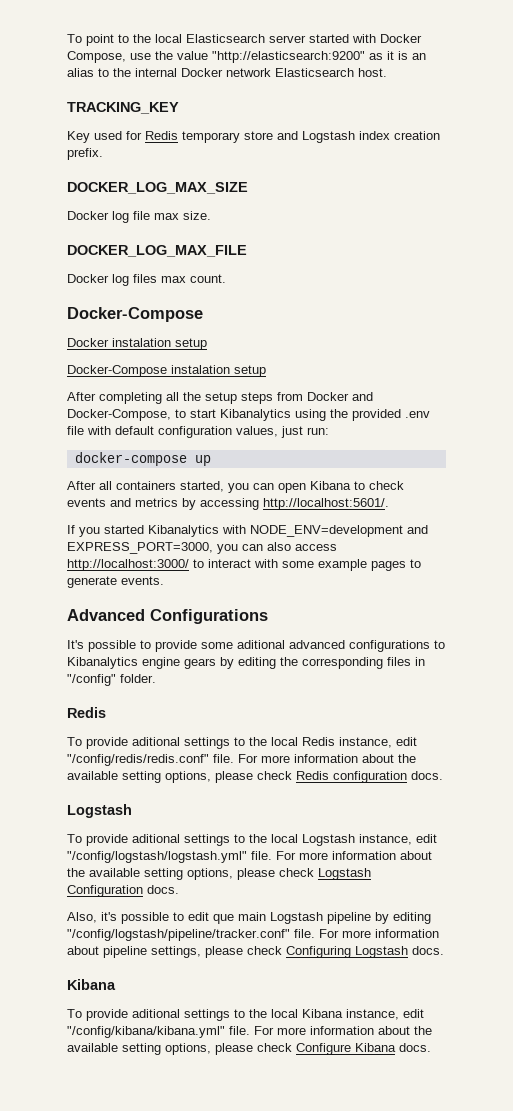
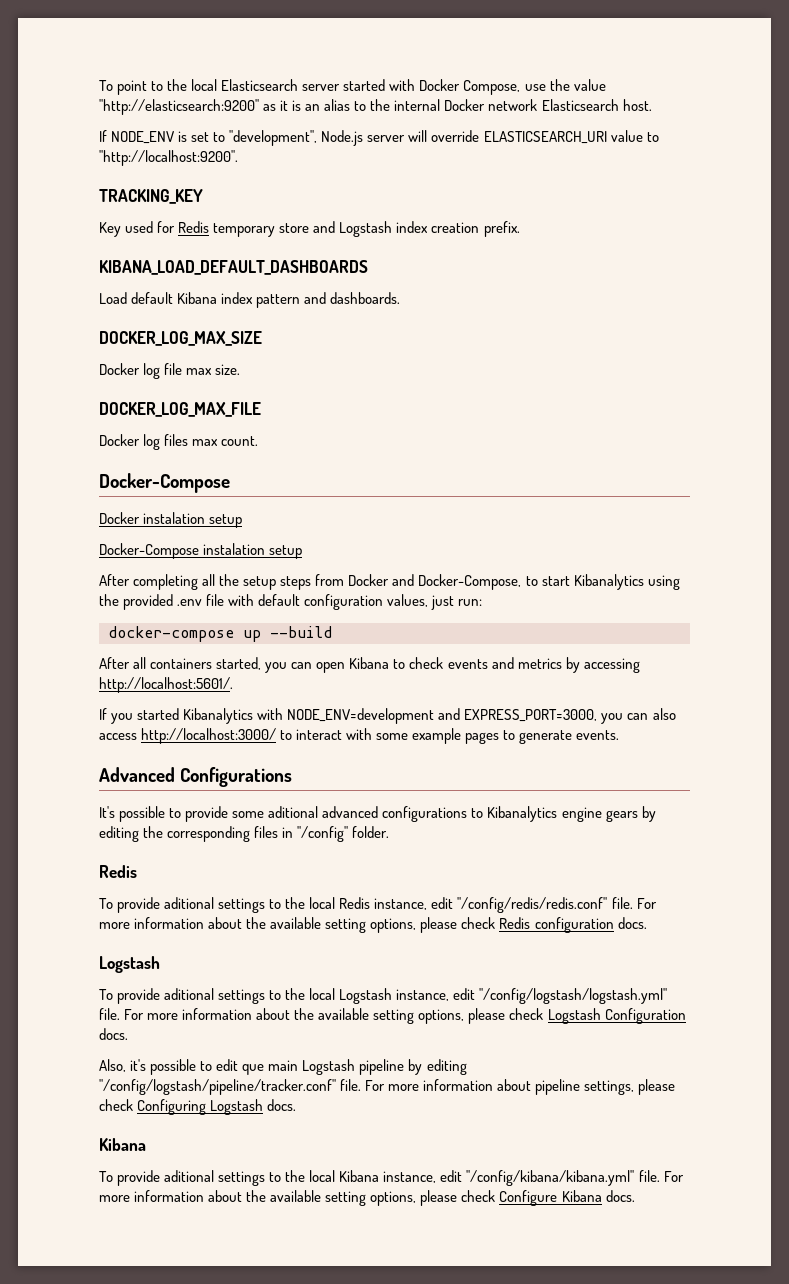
+ If NODE_ENV is set to "development", Node.js server will override ELASTICSEARCH_URI value to "http://localhost:9200".
+ KIBANA_LOAD_DEFAULT_DASHBOARDS
+ Load default Kibana index pattern and dashboards.
- docker-compose up
+ docker-compose up --build

